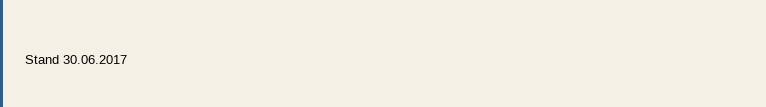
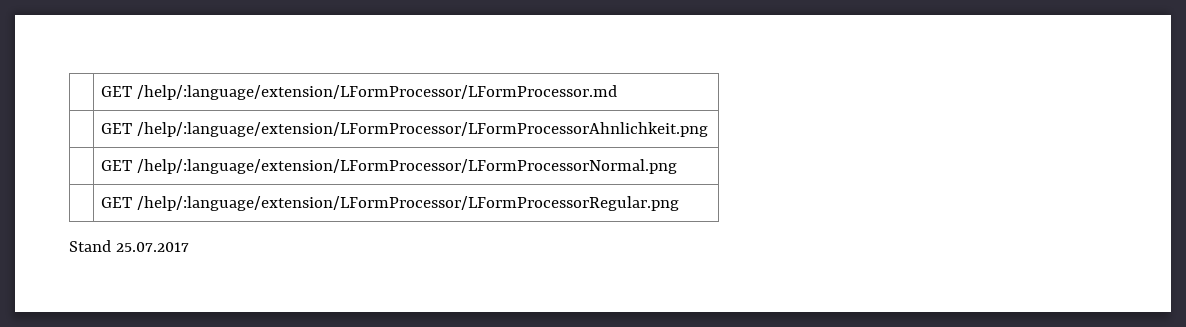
- Stand 30.06.2017
+ | GET /help/:language/extension/LFormProcessor/LFormProcessor.md
+ | GET /help/:language/extension/LFormProcessor/LFormProcessorAhnlichkeit.png
+ | GET /help/:language/extension/LFormProcessor/LFormProcessorNormal.png
+ | GET /help/:language/extension/LFormProcessor/LFormProcessorRegular.png
+ Stand 25.07.2017

